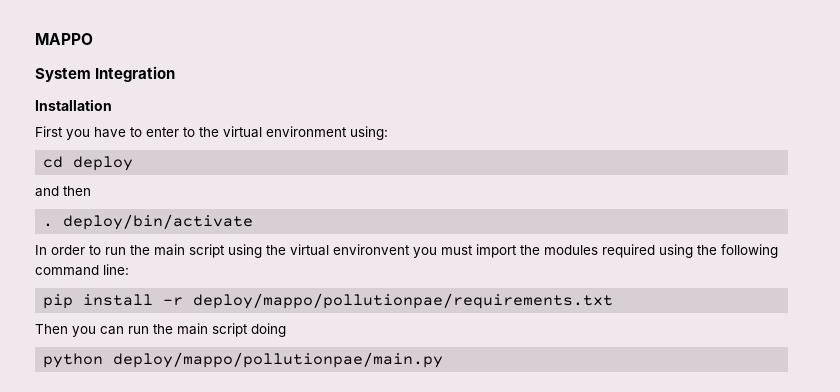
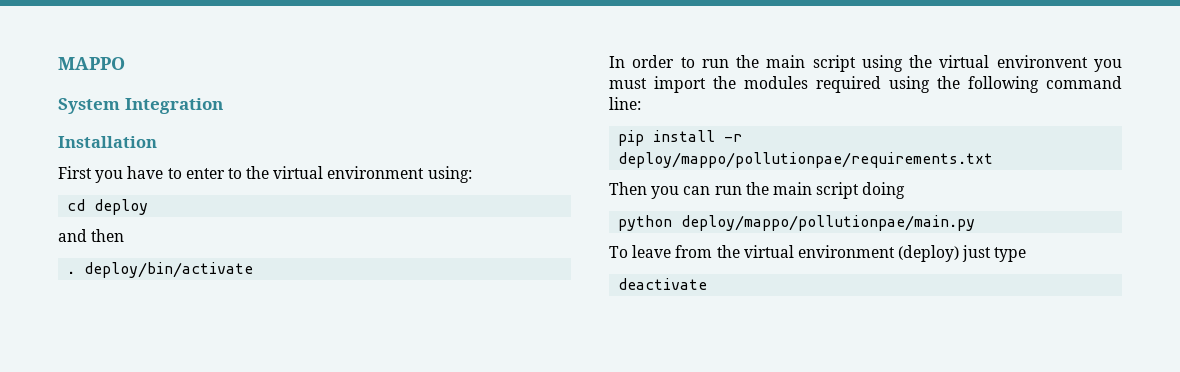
+ To leave from the virtual environment (deploy) just type
+ deactivate

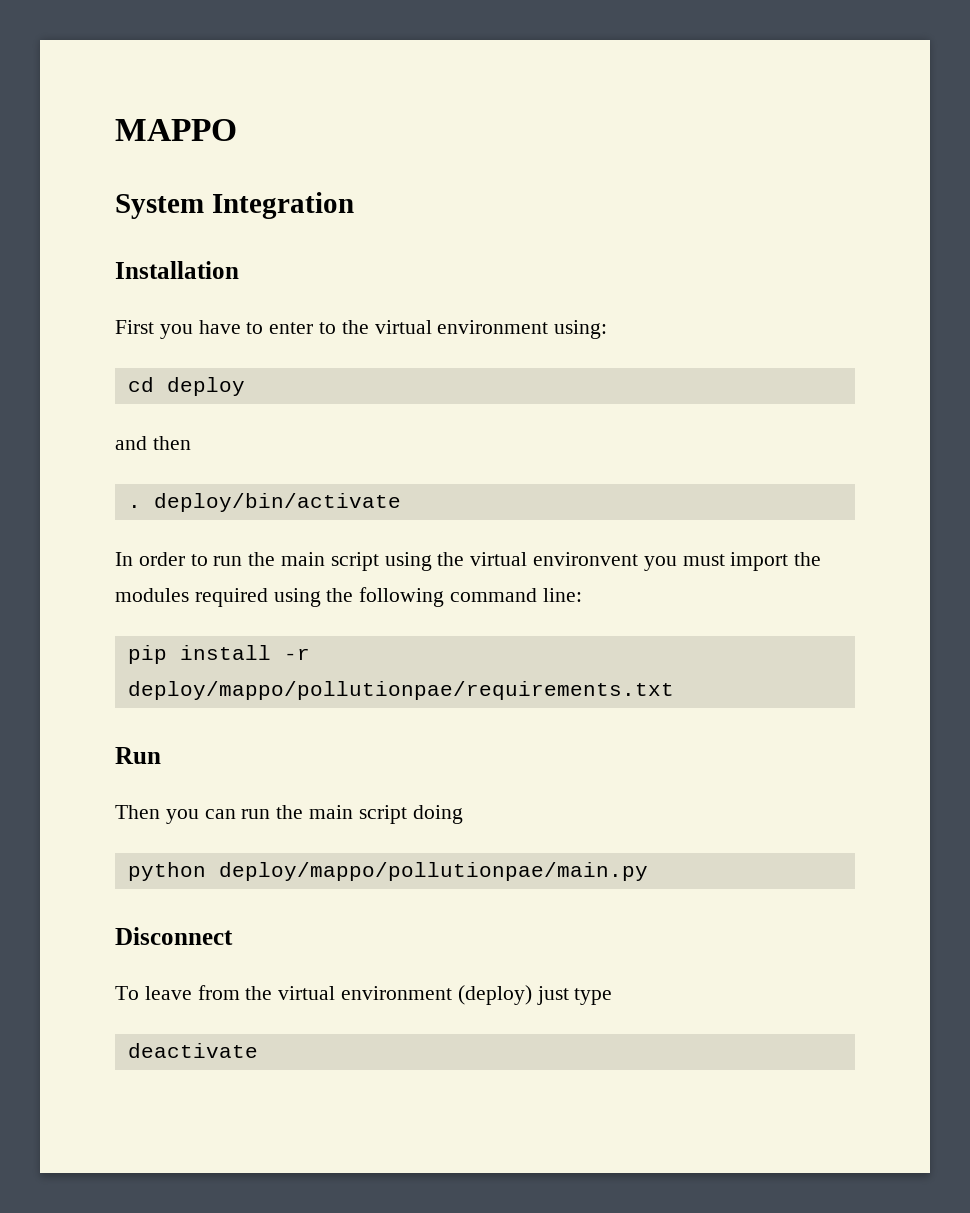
+ Run
+ Disconnect

